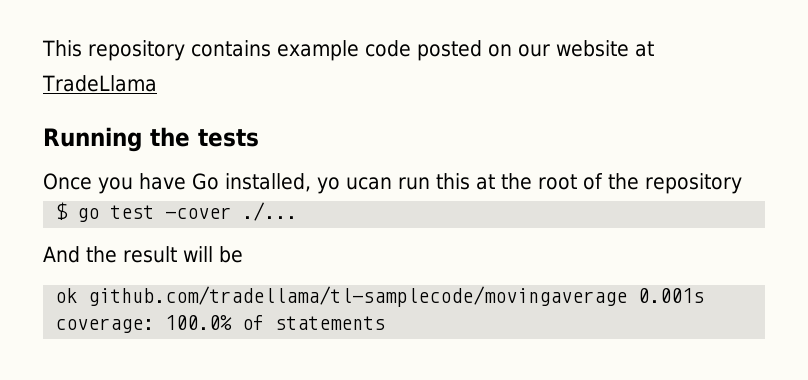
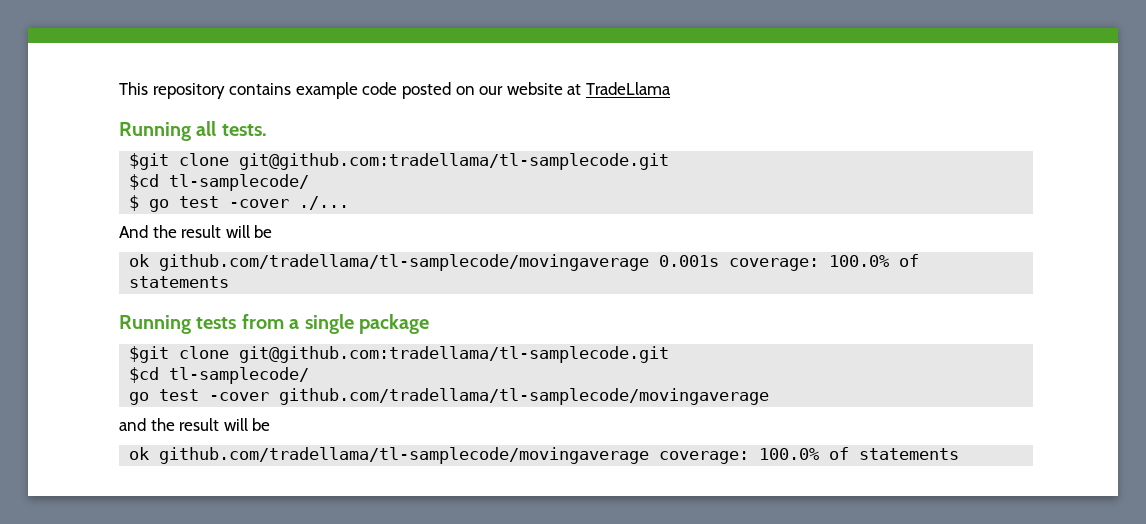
- Running the tests
- Once you have Go installed, yo ucan run this at the root of the repository
+ Running all tests.
+ $git clone git@github.com:tradellama/tl-samplecode.git
+ $cd tl-samplecode/
+ Running tests from a single package
+ $git clone git@github.com:tradellama/tl-samplecode.git
+ $cd tl-samplecode/
+ go test -cover github.com/tradellama/tl-samplecode/movingaverage
+ and the result will be
+ ok github.com/tradellama/tl-samplecode/movingaverage coverage: 100.0% of statements

